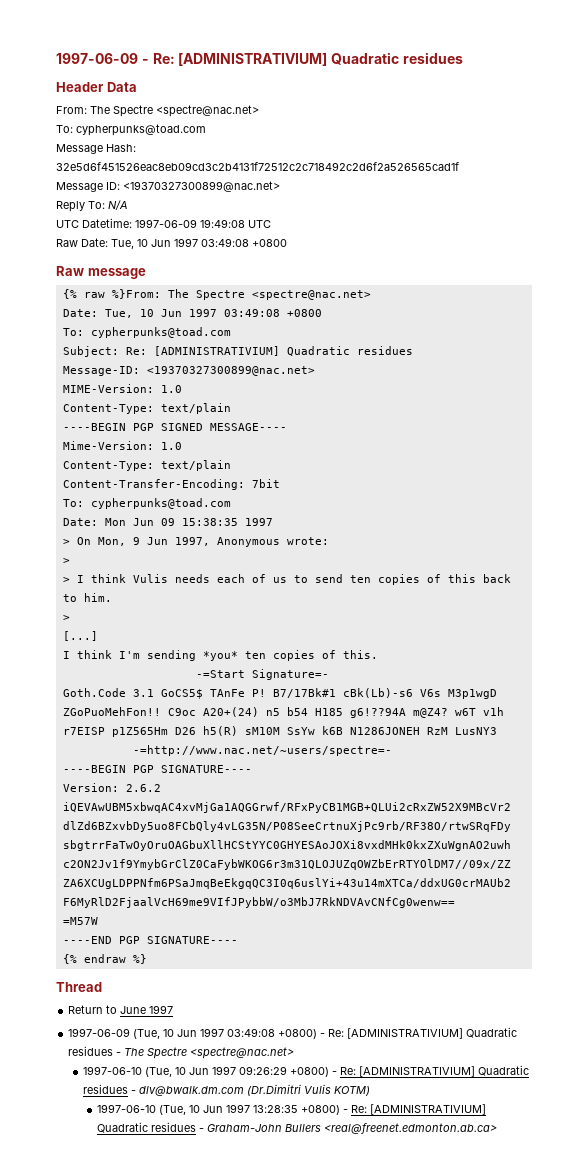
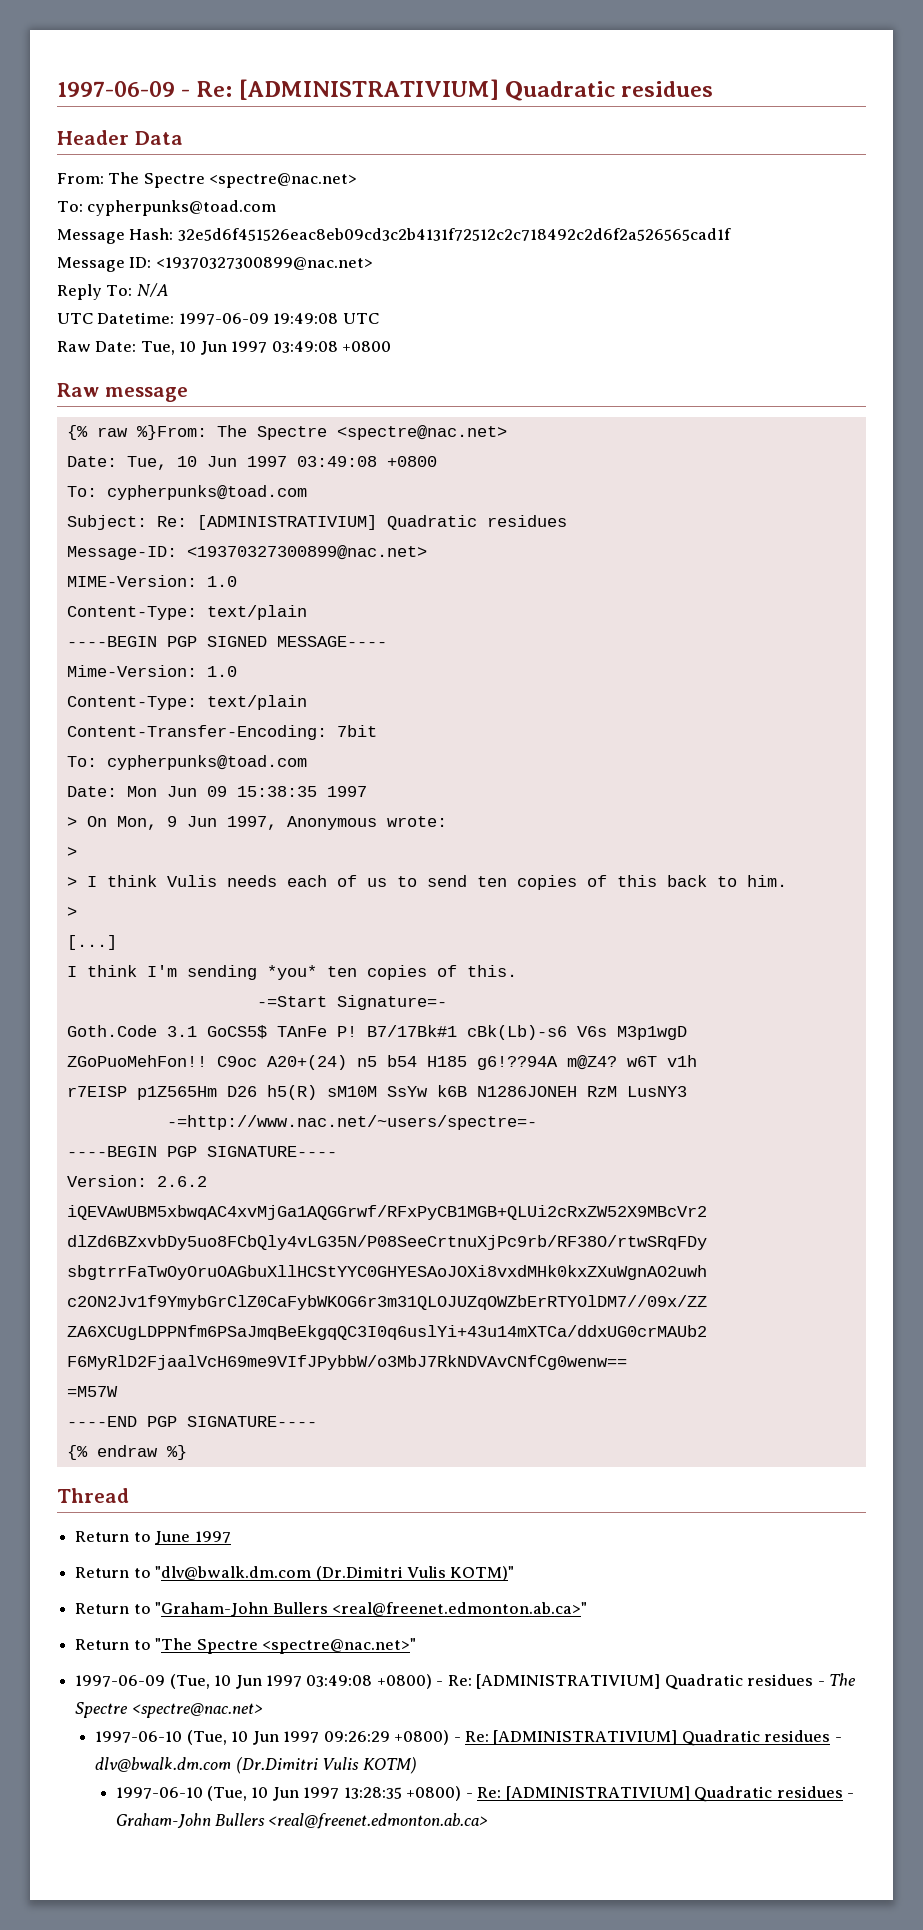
+ Return to "dlv@bwalk.dm.com (Dr.Dimitri Vulis KOTM)"
+ Return to "Graham-John Bullers <real@freenet.edmonton.ab.ca>"
+ Return to "The Spectre <spectre@nac.net>"

